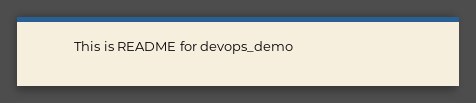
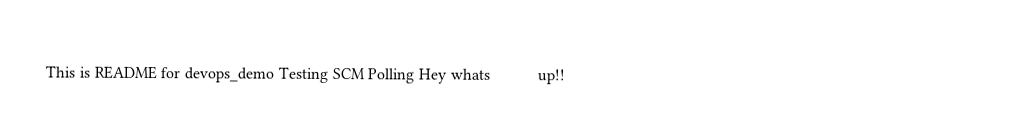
- This is README for devops_demo
+ This is README for devops_demo Testing SCM Polling Hey whats up!!

